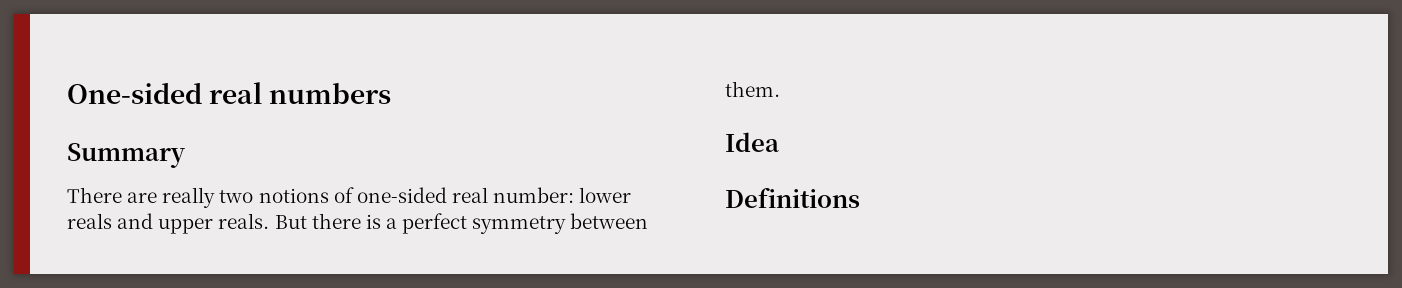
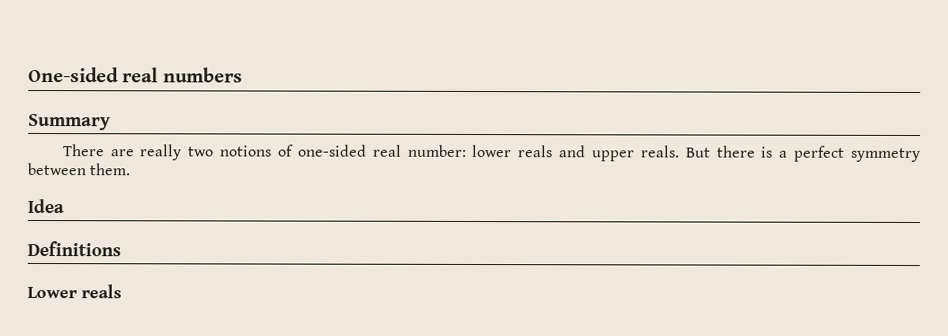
+ Lower reals

